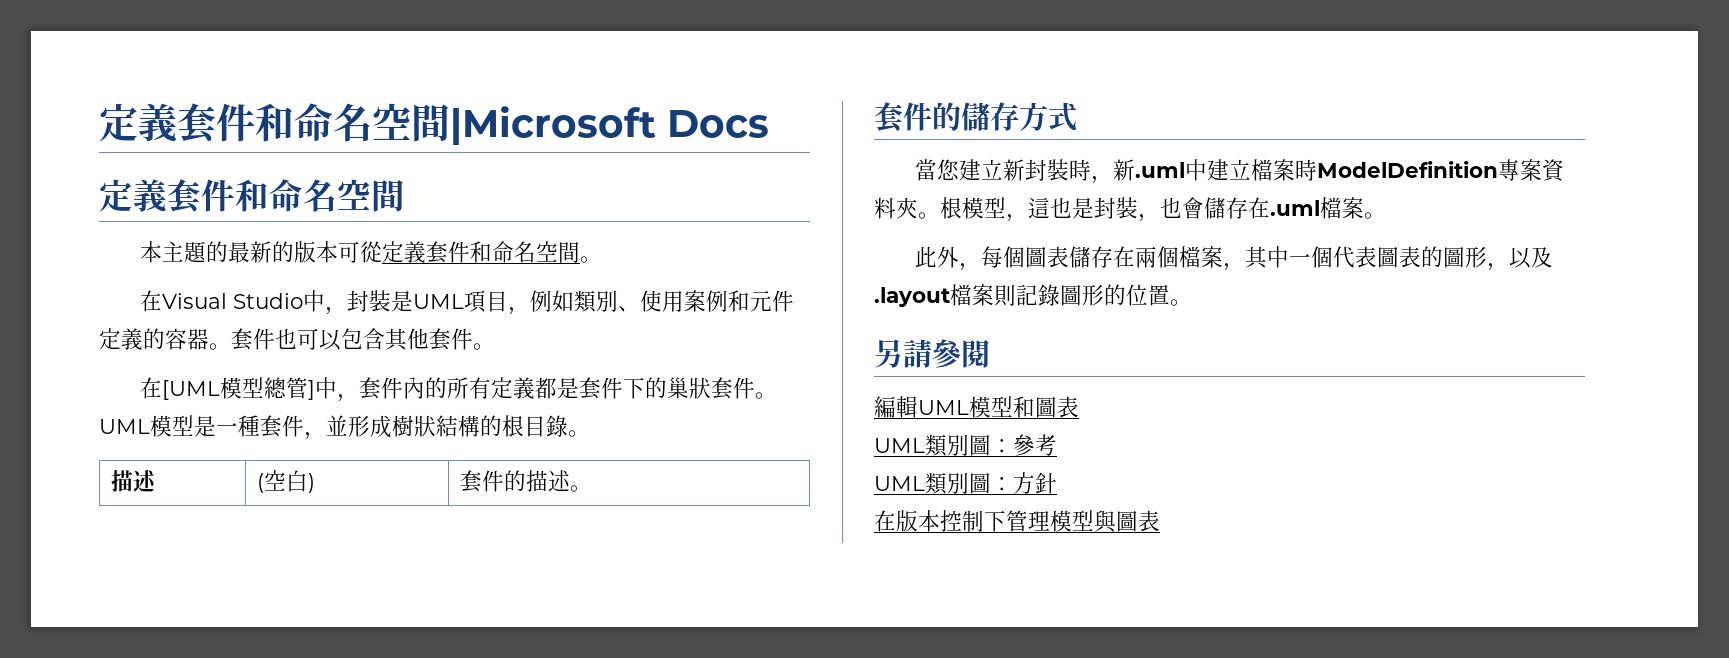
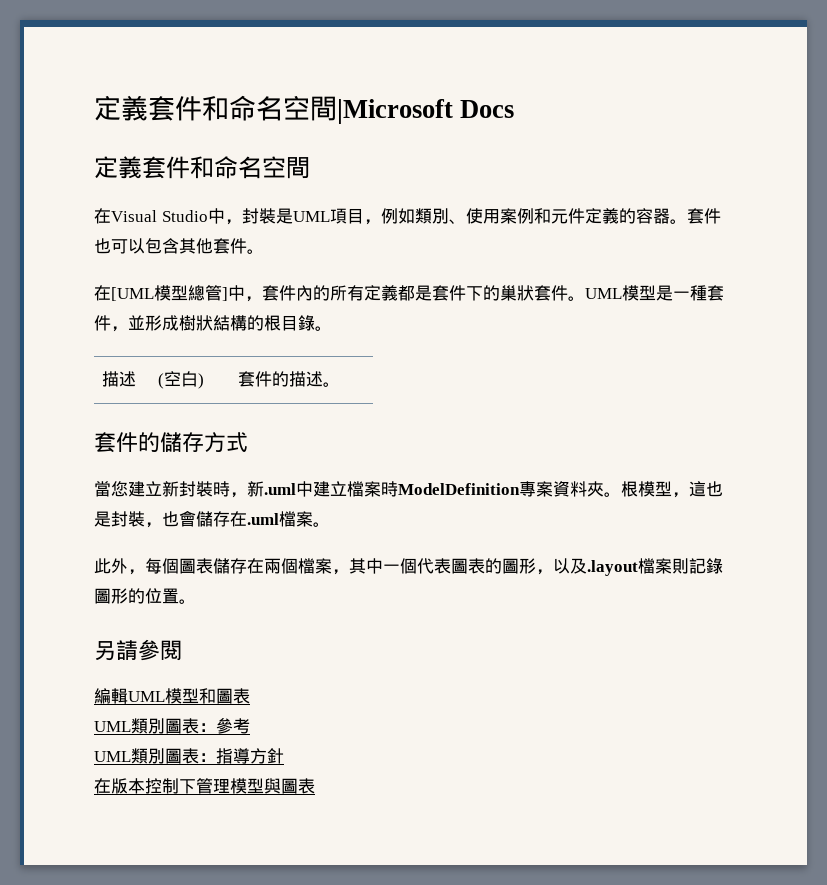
- 本主題的最新的版本可從定義套件和命名空間。
- UML類別圖：參考
+ UML類別圖表：參考
- UML類別圖：方針
+ UML類別圖表：指導方針

